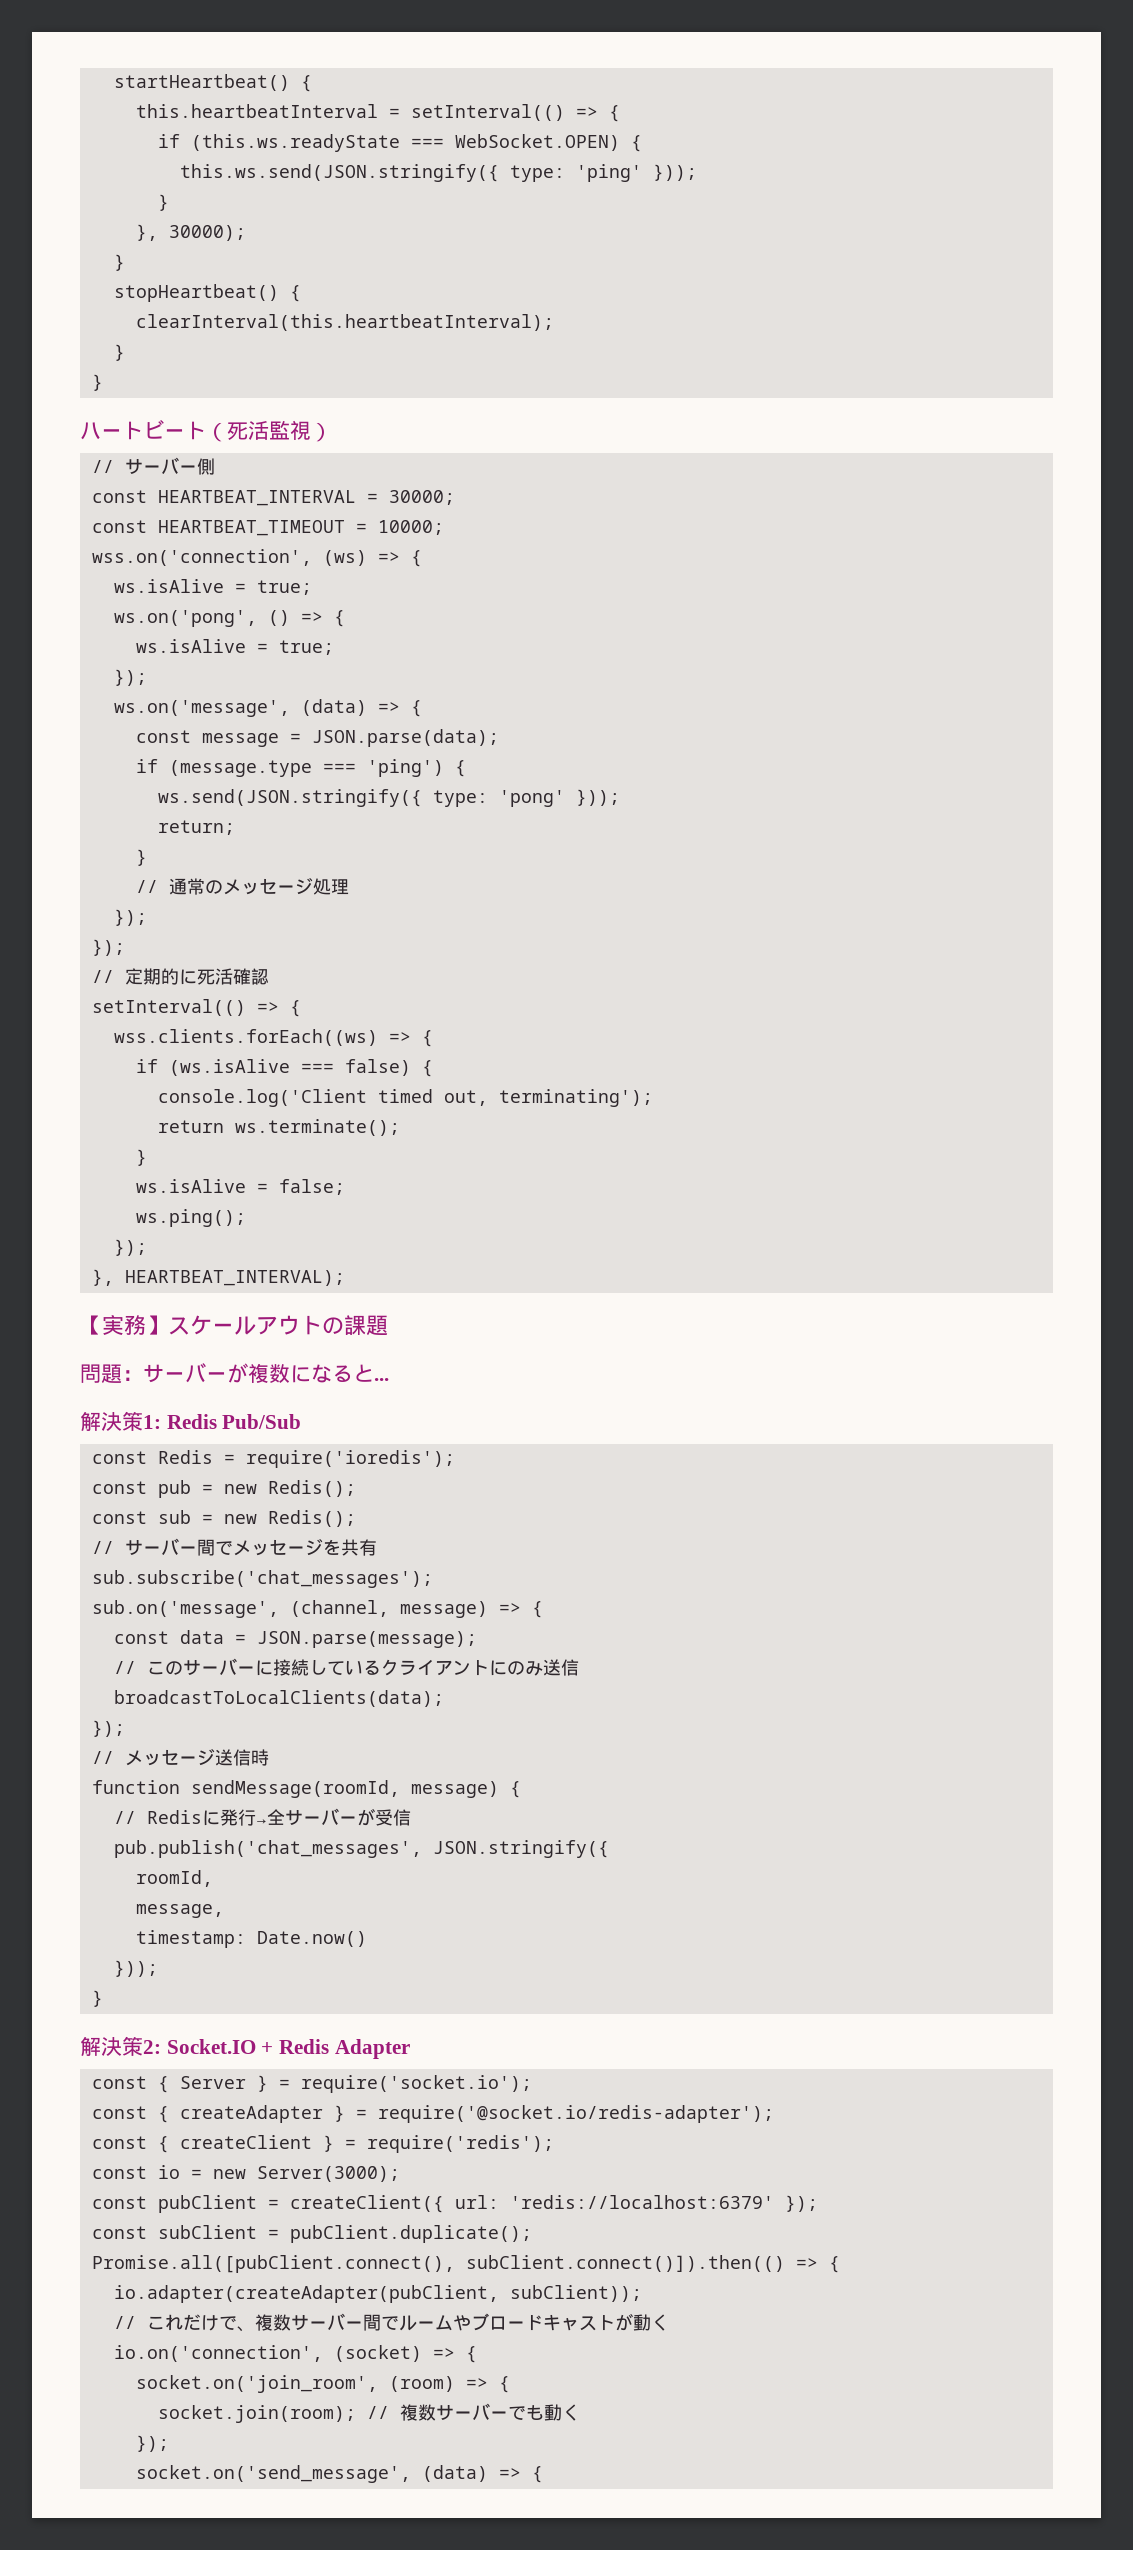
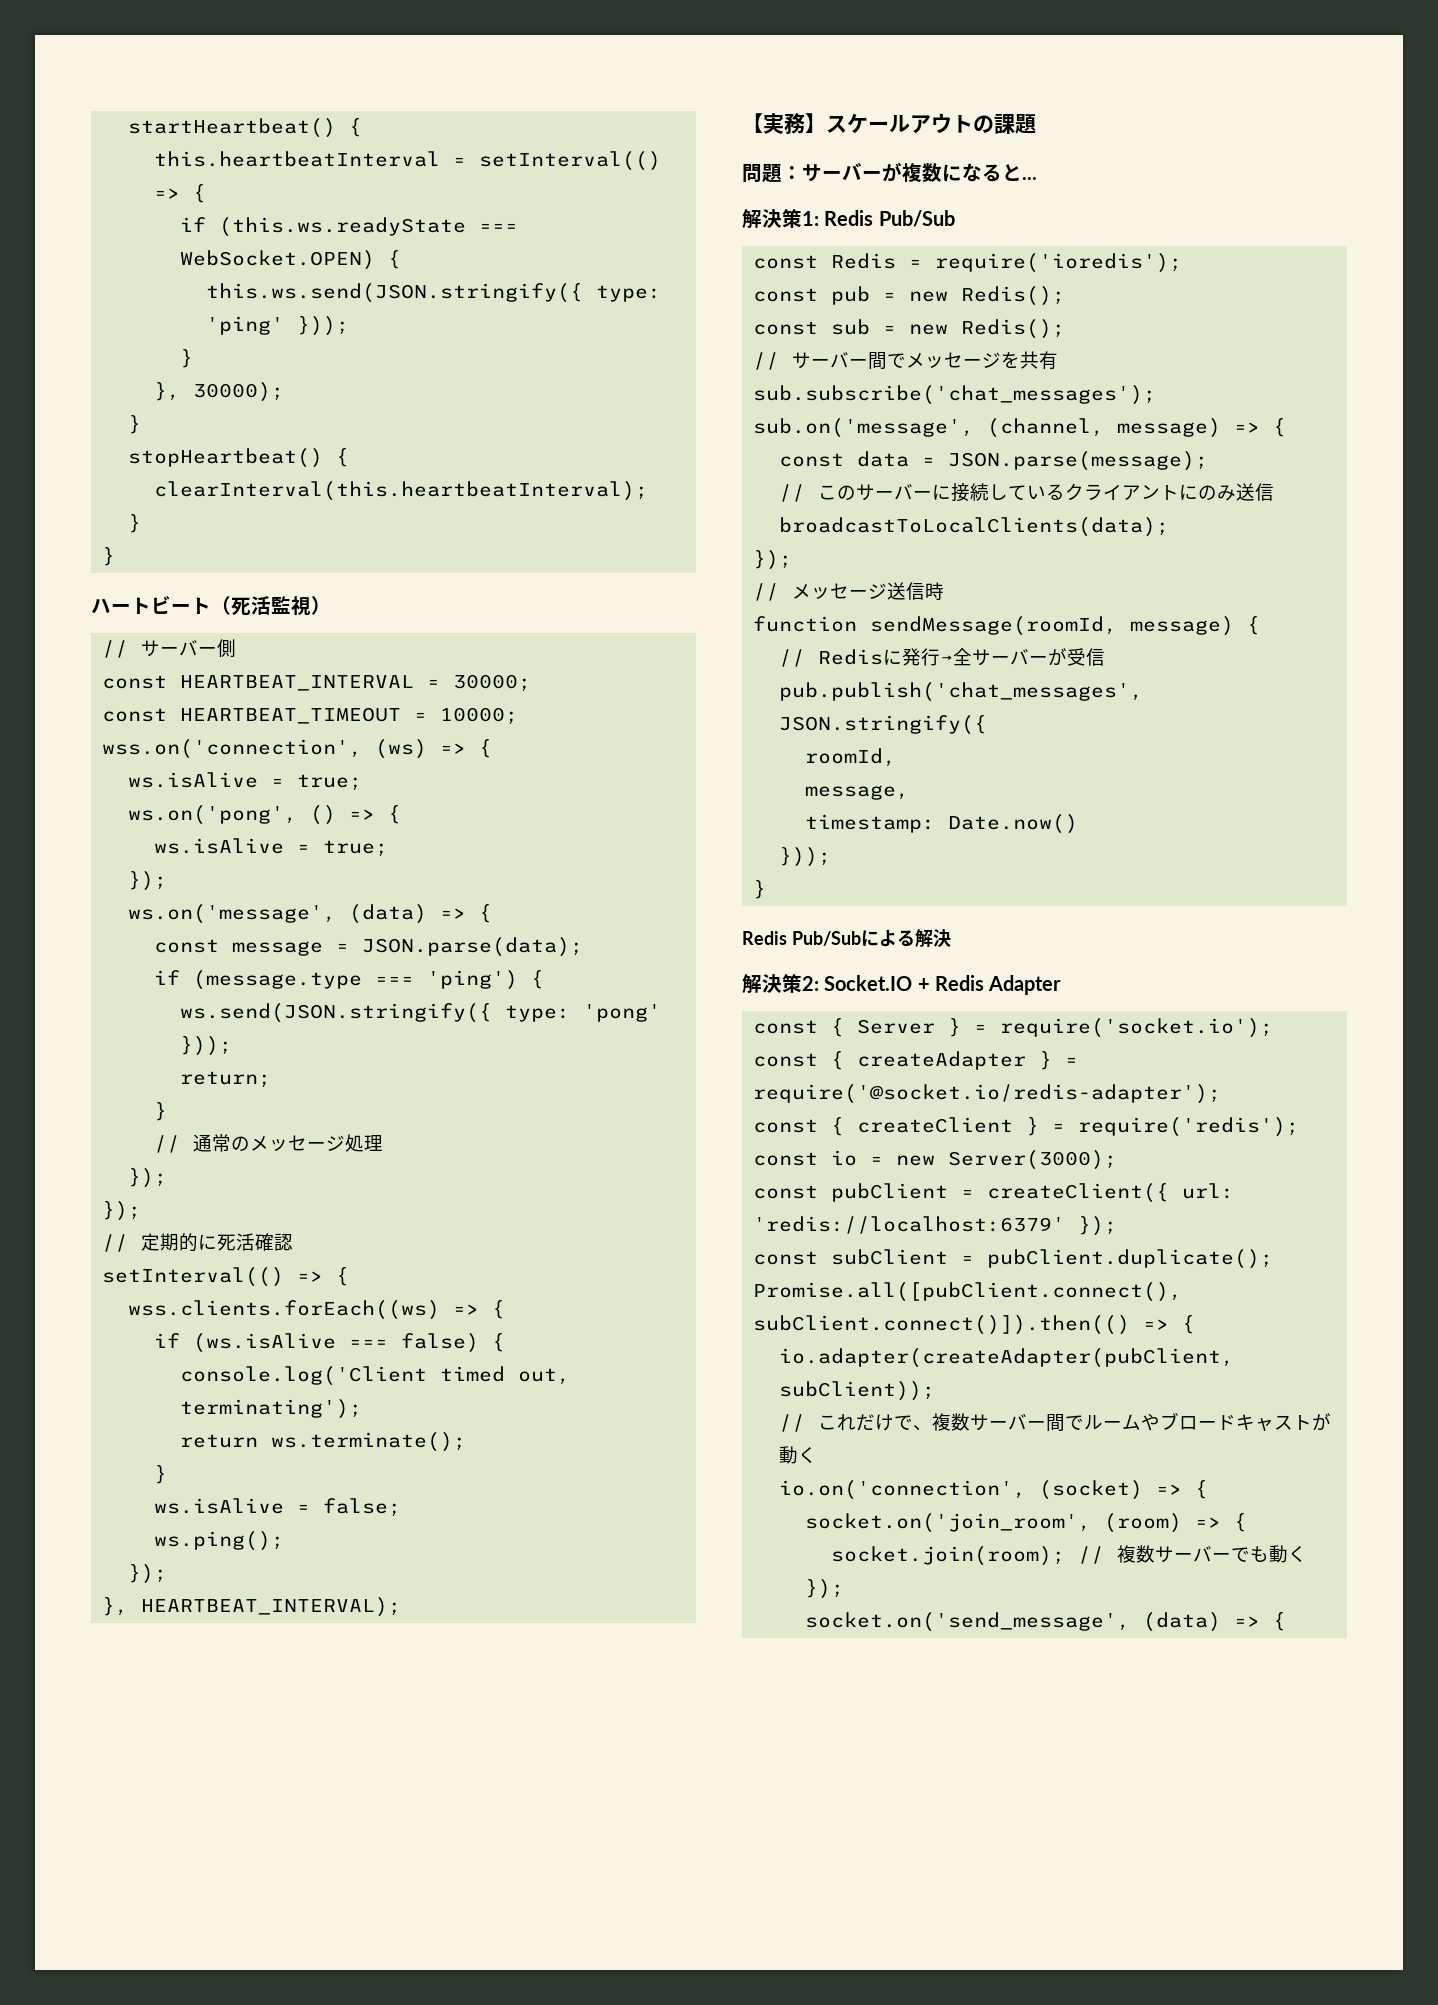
+ Redis Pub/Subによる解決

